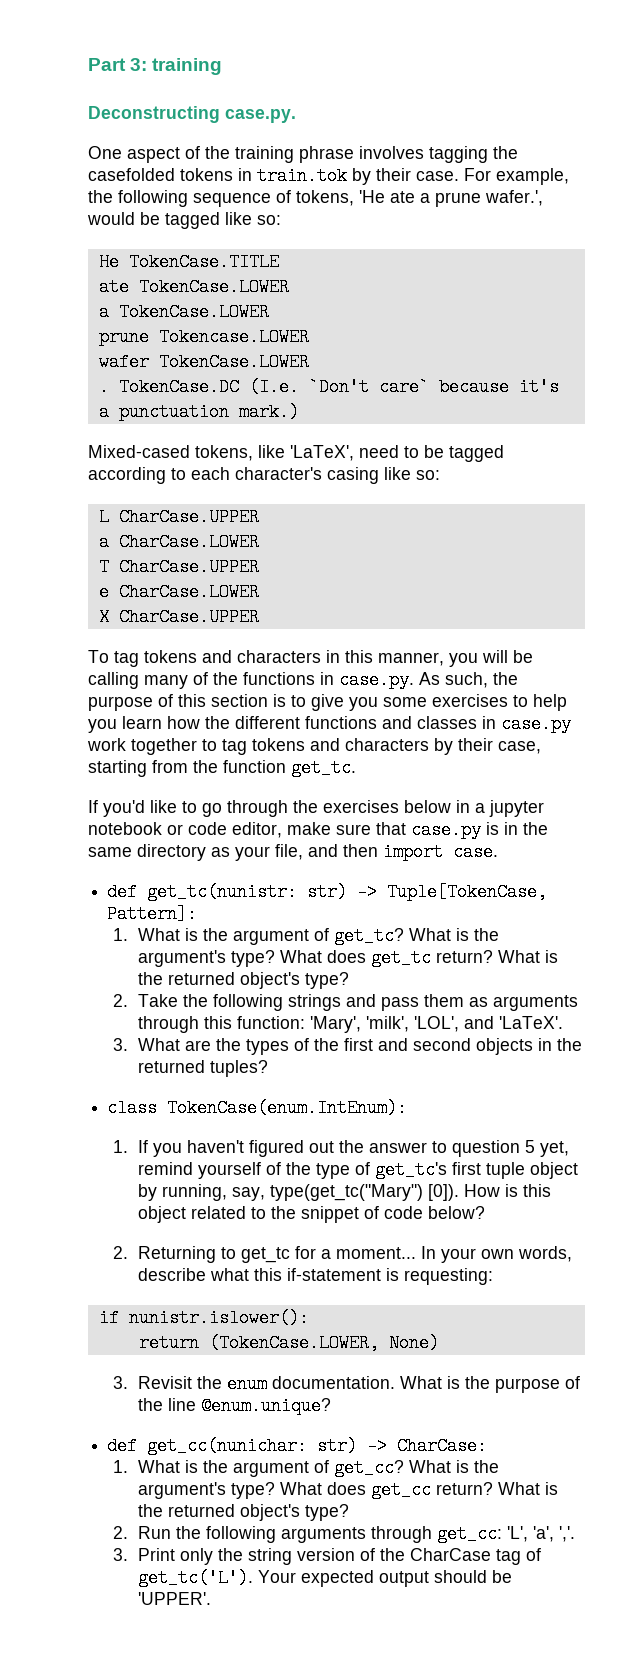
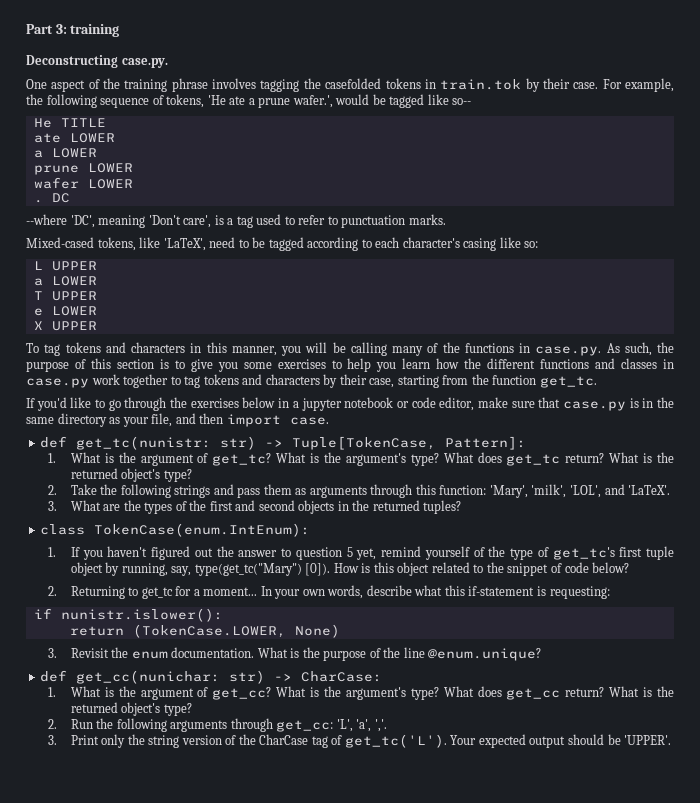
- For example, the following sequence of tokens, 'He ate a prune wafer.', would be tagged like so:
+ For example, the following sequence of tokens, 'He ate a prune wafer.', would be tagged like so--
- He TokenCase.TITLE
- ate TokenCase.LOWER
- a TokenCase.LOWER
- prune Tokencase.LOWER
+ He TITLE
+ ate LOWER
+ a LOWER
+ prune LOWER
- wafer TokenCase.LOWER
+ wafer LOWER
- TokenCase.DC (I.e. `Don't care` because it's a punctuation mark.)
+ DC
+ --where 'DC', meaning 'Don't care', is a tag used to refer to punctuation marks.
- L CharCase.UPPER
- a CharCase.LOWER
+ L UPPER
+ a LOWER
- T CharCase.UPPER
+ T UPPER
- e CharCase.LOWER
+ e LOWER
- X CharCase.UPPER
+ X UPPER

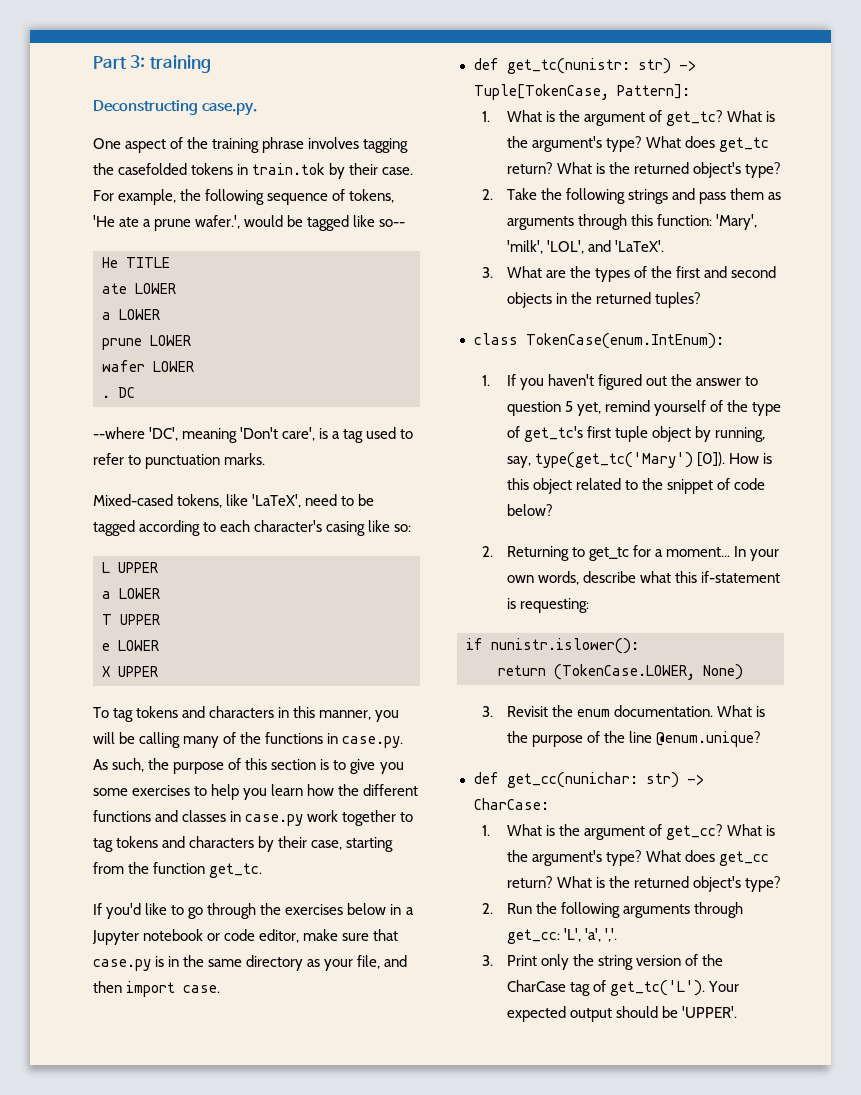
- If you'd like to go through the exercises below in a jupyter notebook or code editor, make sure that case.py is in the same directory as your file, and then import case.
+ If you'd like to go through the exercises below in a Jupyter notebook or code editor, make sure that case.py is in the same directory as your file, and then import case.
- 1. If you haven't figured out the answer to question 5 yet, remind yourself of the type of get_tc's first tuple object by running, say, type(get_tc("Mary") [0]).
+ 1. If you haven't figured out the answer to question 5 yet, remind yourself of the type of get_tc's first tuple object by running, say, type(get_tc('Mary') [0]).

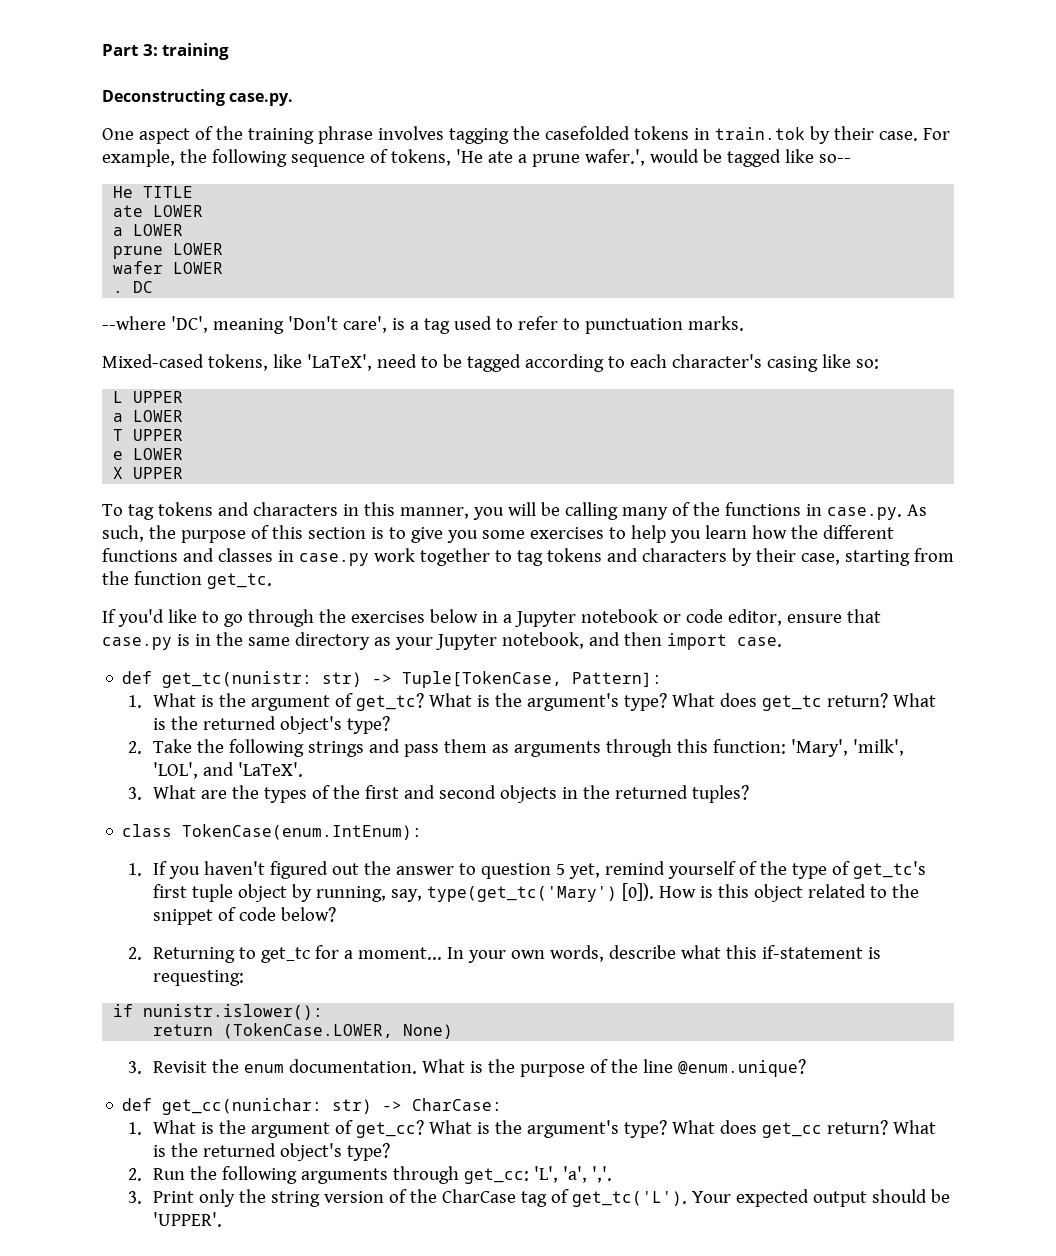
- If you'd like to go through the exercises below in a Jupyter notebook or code editor, make sure that case.py is in the same directory as your file, and then import case.
+ If you'd like to go through the exercises below in a Jupyter notebook or code editor, ensure that case.py is in the same directory as your Jupyter notebook, and then import case.

